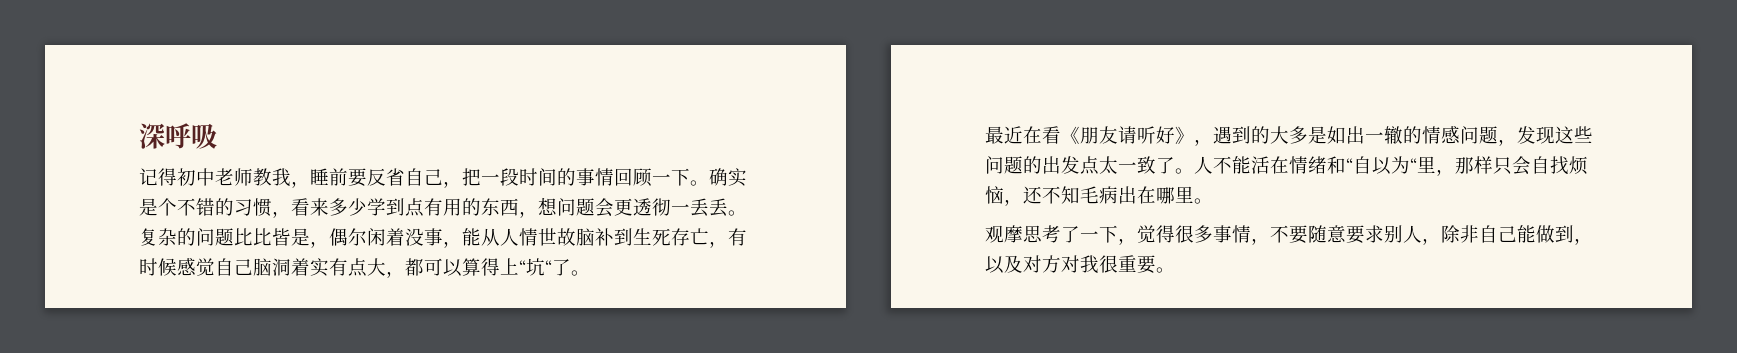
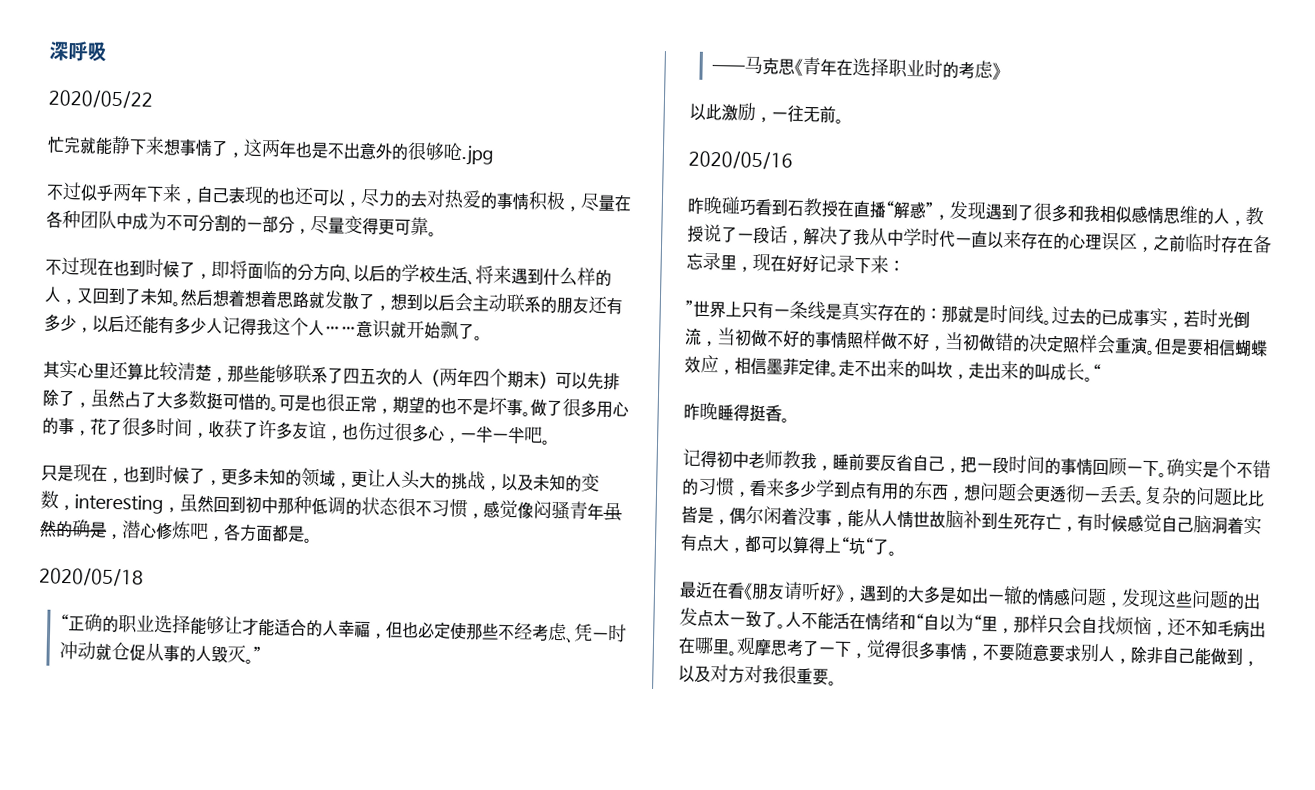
+ 2020/05/22
+ 忙完就能静下来想事情了，这两年也是不出意外的很够呛.jpg
+ 不过似乎两年下来，自己表现的也还可以，尽力的去对热爱的事情积极，尽量在各种团队中成为不可分割的一部分，尽量变得更可靠。
+ 不过现在也到时候了，即将面临的分方向、以后的学校生活、将来遇到什么样的人，又回到了未知。然后想着想着思路就发散了，想到以后会主动联系的朋友还有多少，以后还能有多少人记得我这个人……意识就开始飘了。
+ 其实心里还算比较清楚，那些能够联系了四五次的人（两年四个期末）可以先排除了，虽然占了大多数挺可惜的。可是也很正常，期望的也不是坏事。做了很多用心的事，花了很多时间，收获了许多友谊，也伤过很多心，一半一半吧。
+ 只是现在，也到时候了，更多未知的领域，更让人头大的挑战，以及未知的变数，interesting，虽然回到初中那种低调的状态很不习惯，感觉像闷骚青年虽然的确是，潜心修炼吧，各方面都是。
+ 2020/05/18
+ “正确的职业选择能够让才能适合的人幸福，但也必定使那些不经考虑、凭一时冲动就仓促从事的人毁灭。”
+ ——马克思《青年在选择职业时的考虑》
+ 以此激励，一往无前。
+ 2020/05/16
+ 昨晚碰巧看到石教授在直播“解惑”，发现遇到了很多和我相似感情思维的人，教授说了一段话，解决了我从中学时代一直以来存在的心理误区，之前临时存在备忘录里，现在好好记录下来：
+ ”世界上只有一条线是真实存在的：那就是时间线。过去的已成事实，若时光倒流，当初做不好的事情照样做不好，当初做错的决定照样会重演。但是要相信蝴蝶效应，相信墨菲定律。走不出来的叫坎，走出来的叫成长。“
+ 昨晚睡得挺香。
- 人不能活在情绪和“自以为“里，那样只会自找烦恼，还不知毛病出在哪里。
- 观摩思考了一下，觉得很多事情，不要随意要求别人，除非自己能做到，以及对方对我很重要。
+ 人不能活在情绪和“自以为“里，那样只会自找烦恼，还不知毛病出在哪里。观摩思考了一下，觉得很多事情，不要随意要求别人，除非自己能做到，以及对方对我很重要。

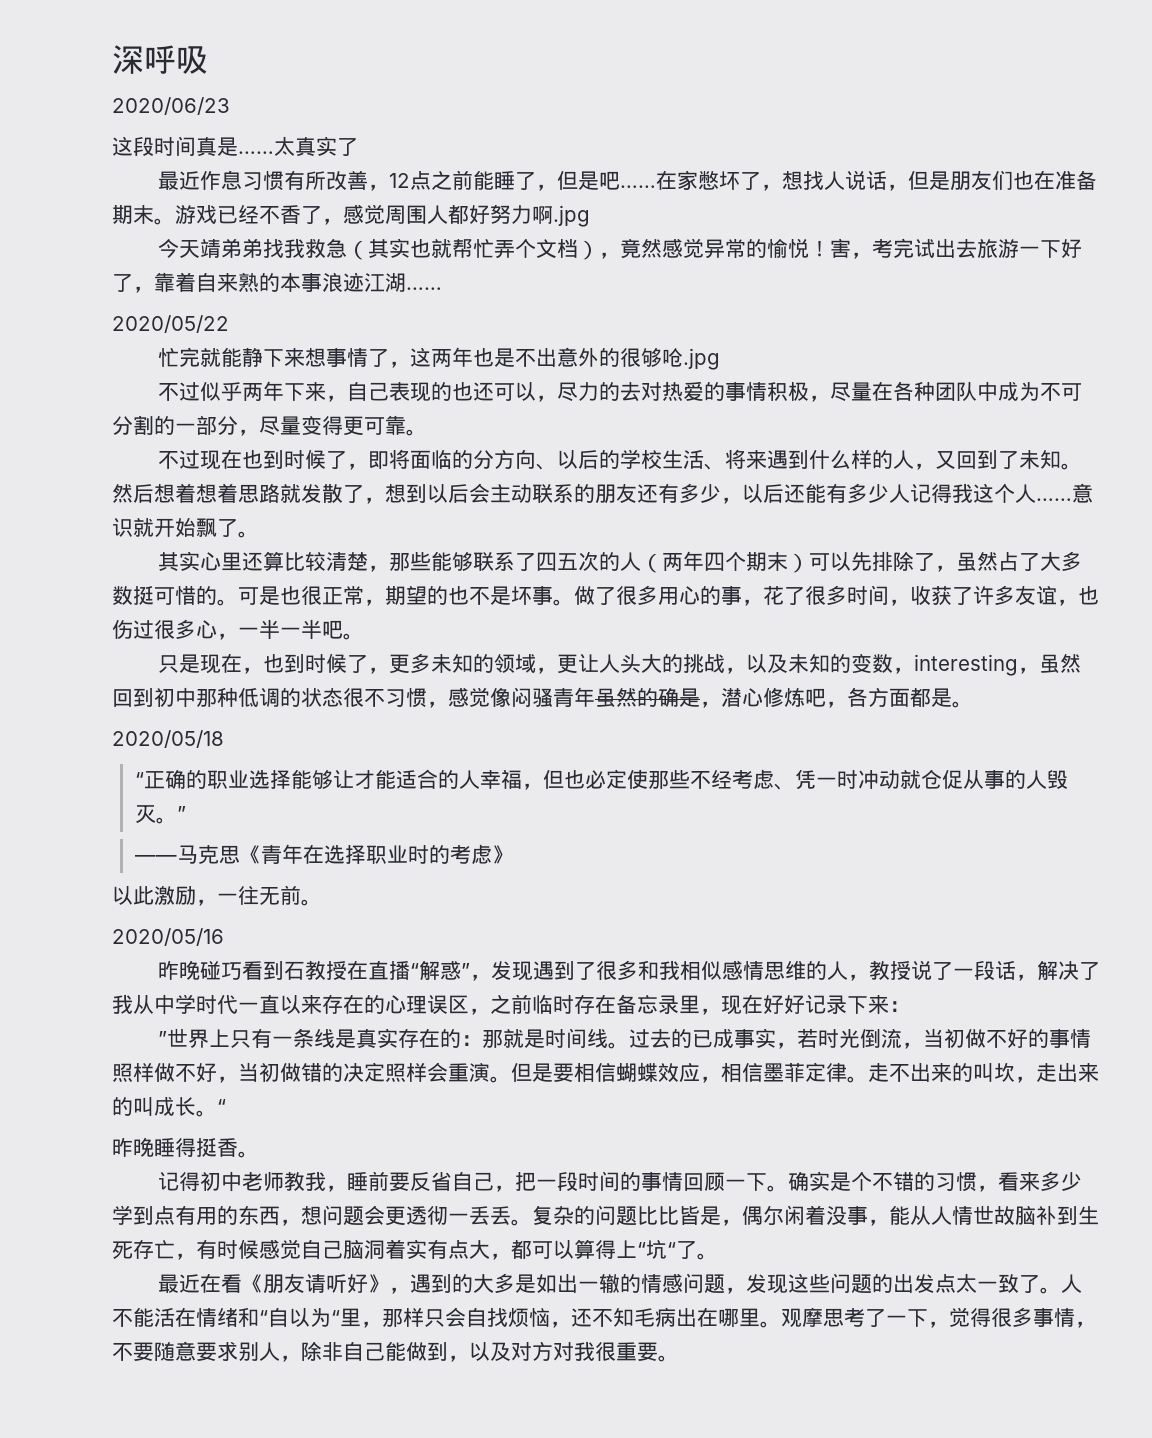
+ 2020/06/23
+ 这段时间真是……太真实了
+ 最近作息习惯有所改善，12点之前能睡了，但是吧……在家憋坏了，想找人说话，但是朋友们也在准备期末。游戏已经不香了，感觉周围人都好努力啊.jpg
+ 今天靖弟弟找我救急（其实也就帮忙弄个文档），竟然感觉异常的愉悦！害，考完试出去旅游一下好了，靠着自来熟的本事浪迹江湖……

